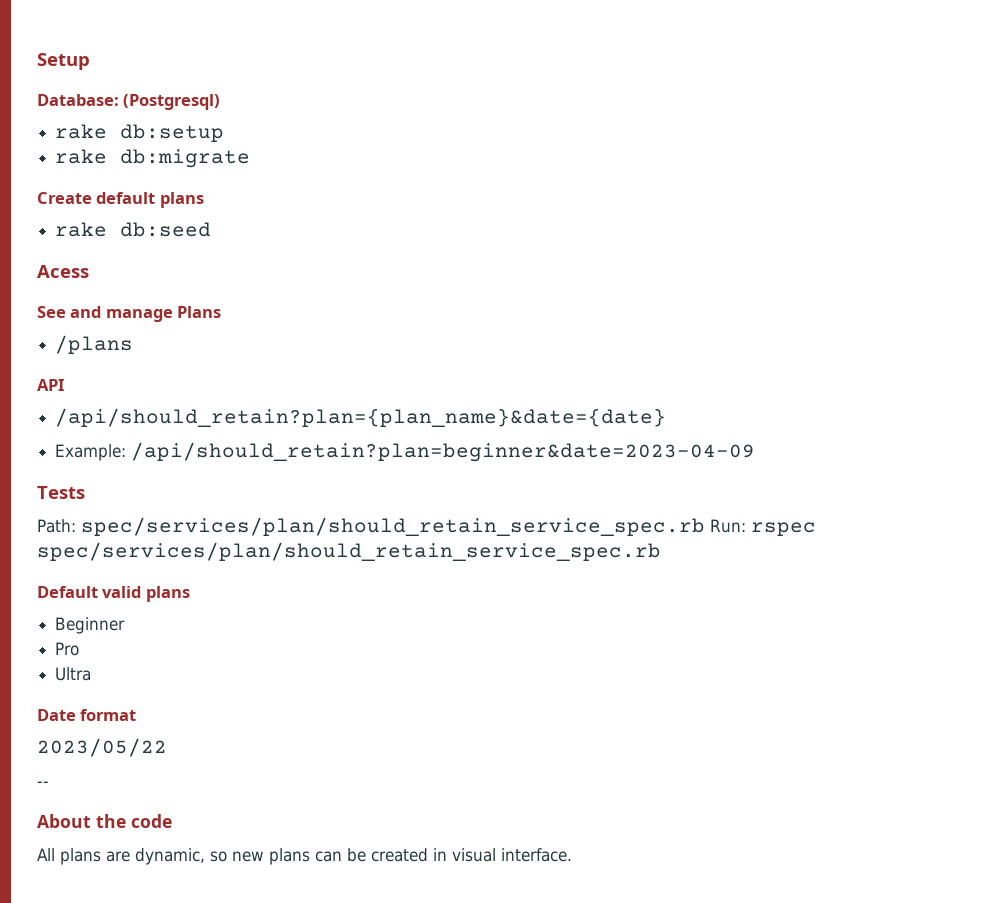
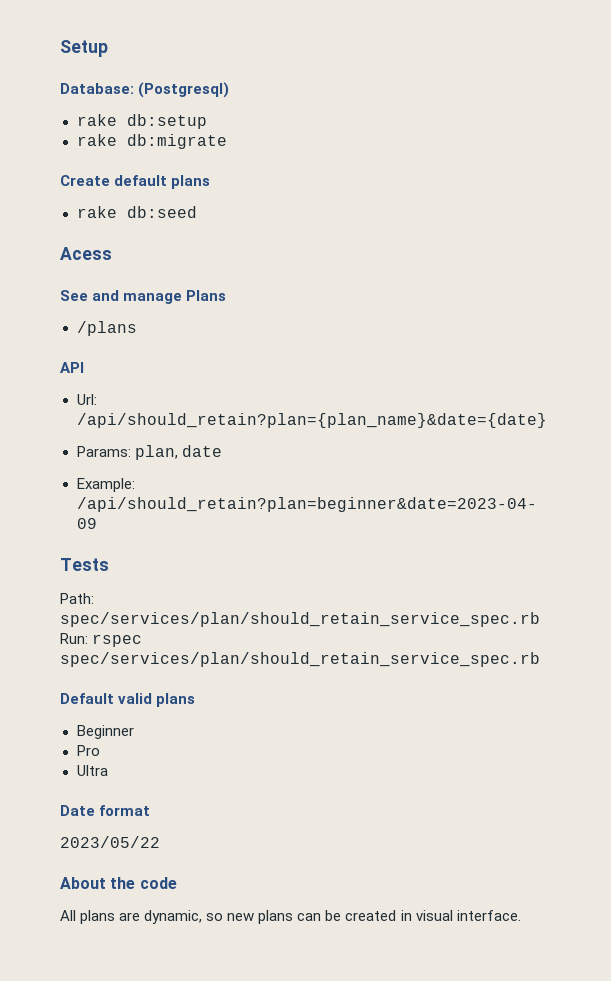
- /api/should_retain?plan={plan_name}&date={date}
+ Url: /api/should_retain?plan={plan_name}&date={date}
+ Params: plan, date
- --

